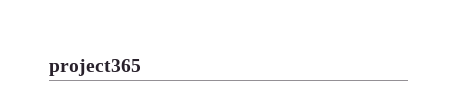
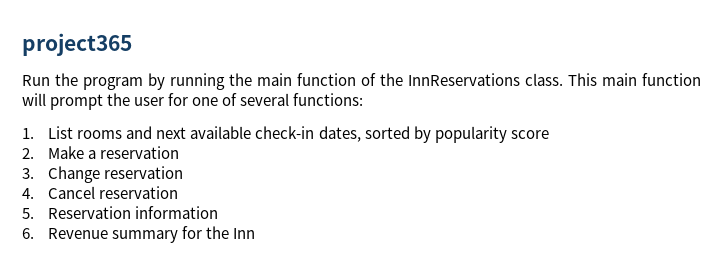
+ Run the program by running the main function of the InnReservations class. This main function will prompt the user for one of several functions:
+ 1. List rooms and next available check-in dates, sorted by popularity score
+ 2. Make a reservation
+ 3. Change reservation
+ 4. Cancel reservation
+ 5. Reservation information
+ 6. Revenue summary for the Inn

